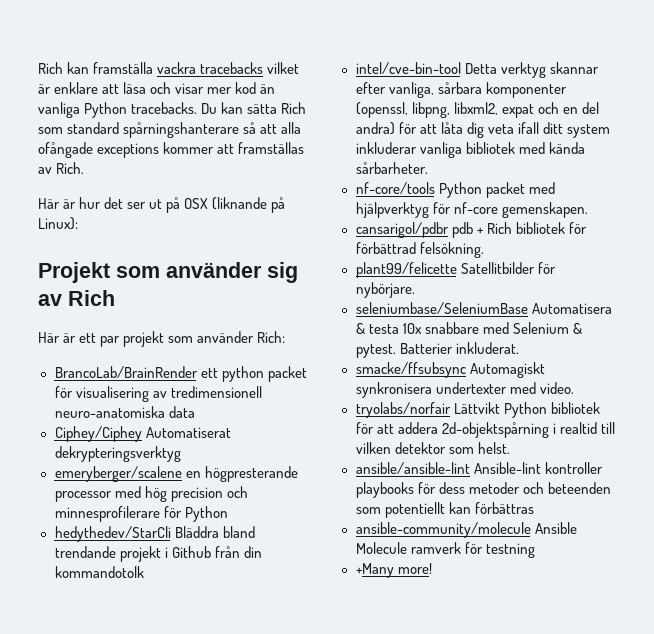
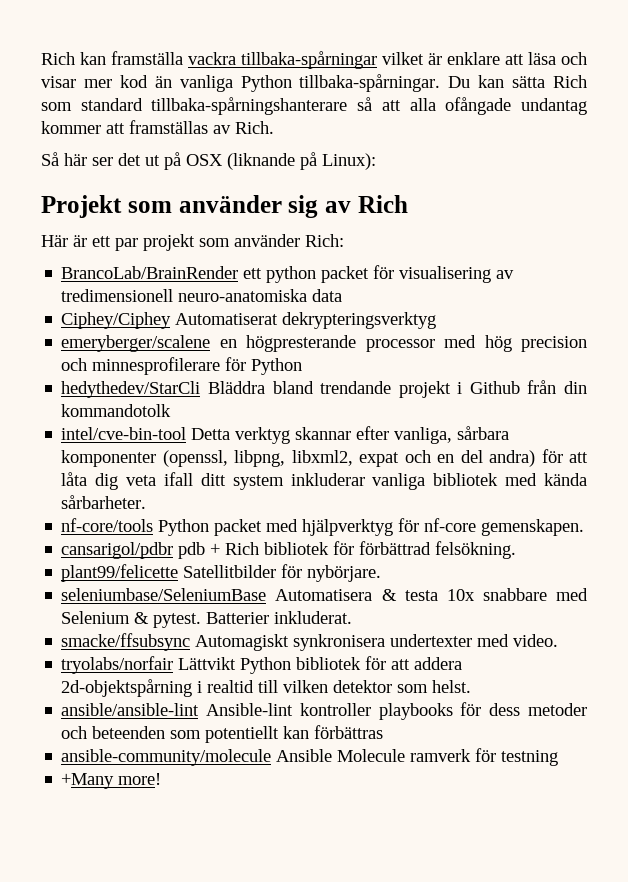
- Rich kan framställa vackra tracebacks vilket är enklare att läsa och visar mer kod än vanliga Python tracebacks.
+ Rich kan framställa vackra tillbaka-spårningar vilket är enklare att läsa och visar mer kod än vanliga Python tillbaka-spårningar.
- Du kan sätta Rich som standard spårningshanterare så att alla ofångade exceptions kommer att framställas av Rich.
+ Du kan sätta Rich som standard tillbaka-spårningshanterare så att alla ofångade undantag kommer att framställas av Rich.
- Här är hur det ser ut på OSX (liknande på Linux):
+ Så här ser det ut på OSX (liknande på Linux):

